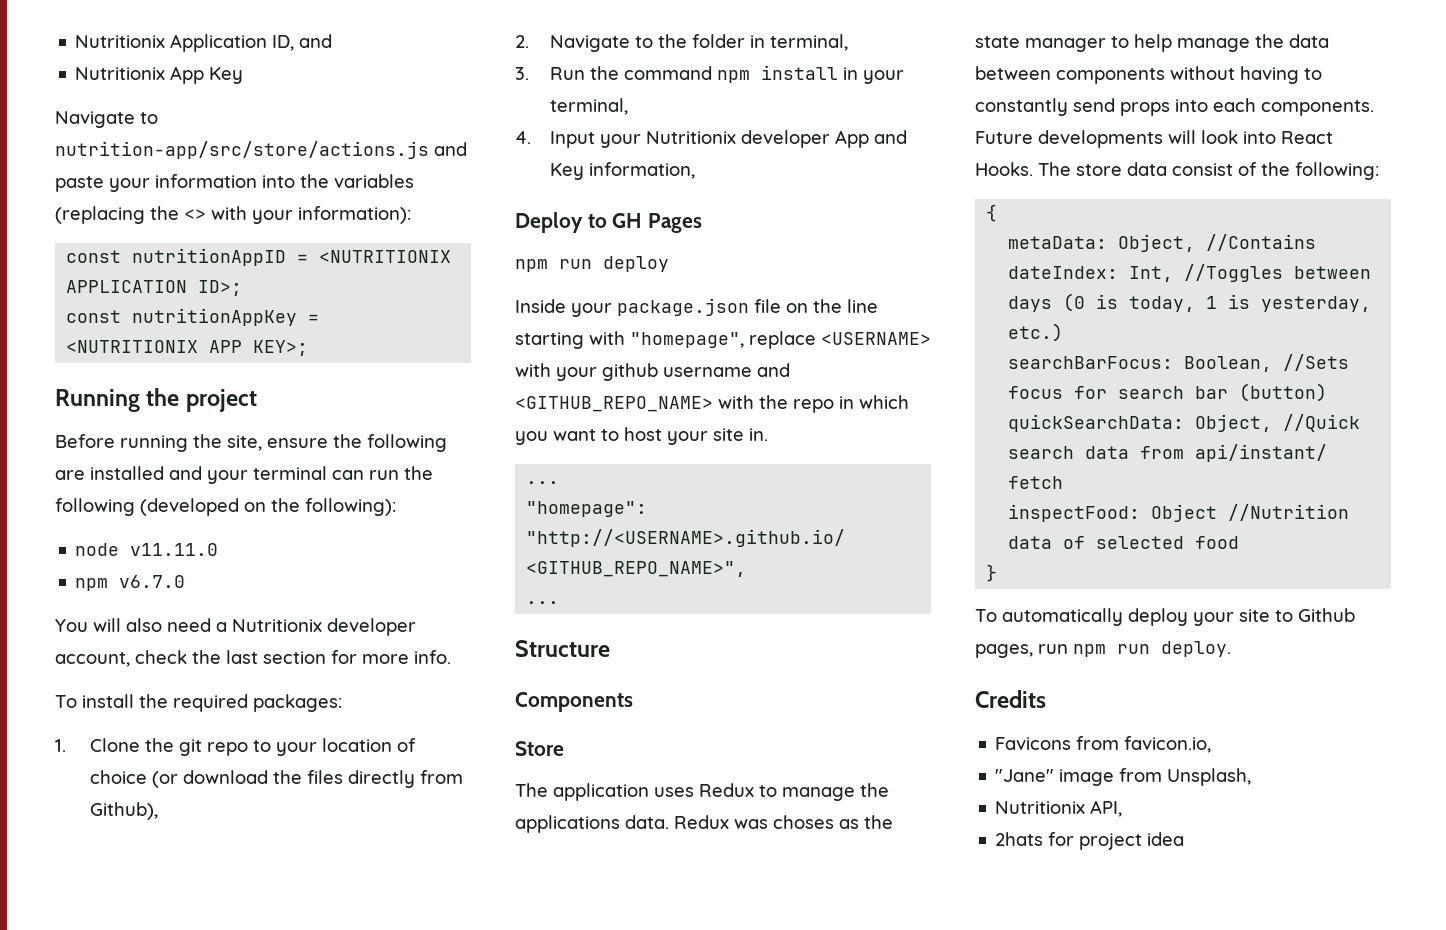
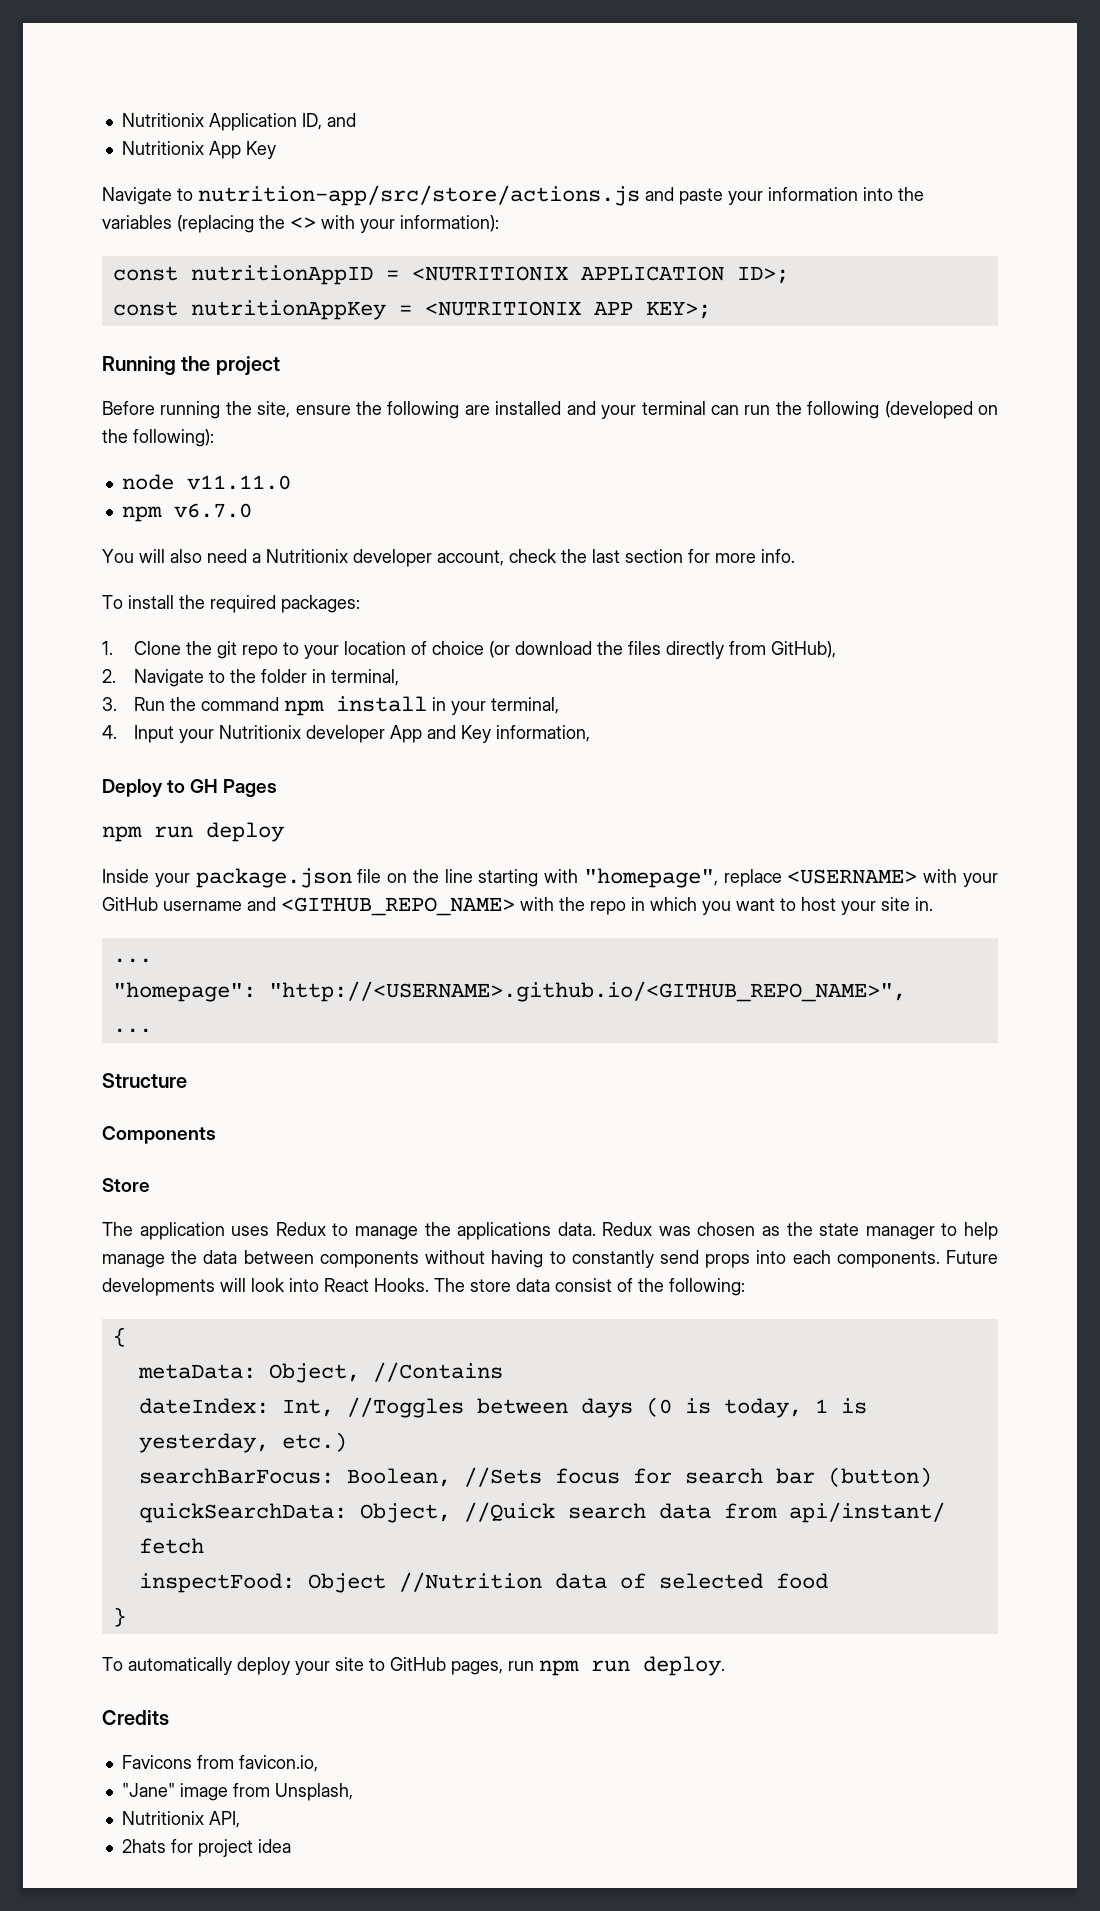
- 1. Clone the git repo to your location of choice (or download the files directly from Github),
+ 1. Clone the git repo to your location of choice (or download the files directly from GitHub),
- Inside your package.json file on the line starting with "homepage", replace <USERNAME> with your github username and <GITHUB_REPO_NAME> with the repo in which you want to host your site in.
+ Inside your package.json file on the line starting with "homepage", replace <USERNAME> with your GitHub username and <GITHUB_REPO_NAME> with the repo in which you want to host your site in.
- Redux was choses as the state manager to help manage the data between components without having to constantly send props into each components.
+ Redux was chosen as the state manager to help manage the data between components without having to constantly send props into each components.
- To automatically deploy your site to Github pages, run npm run deploy.
+ To automatically deploy your site to GitHub pages, run npm run deploy.

